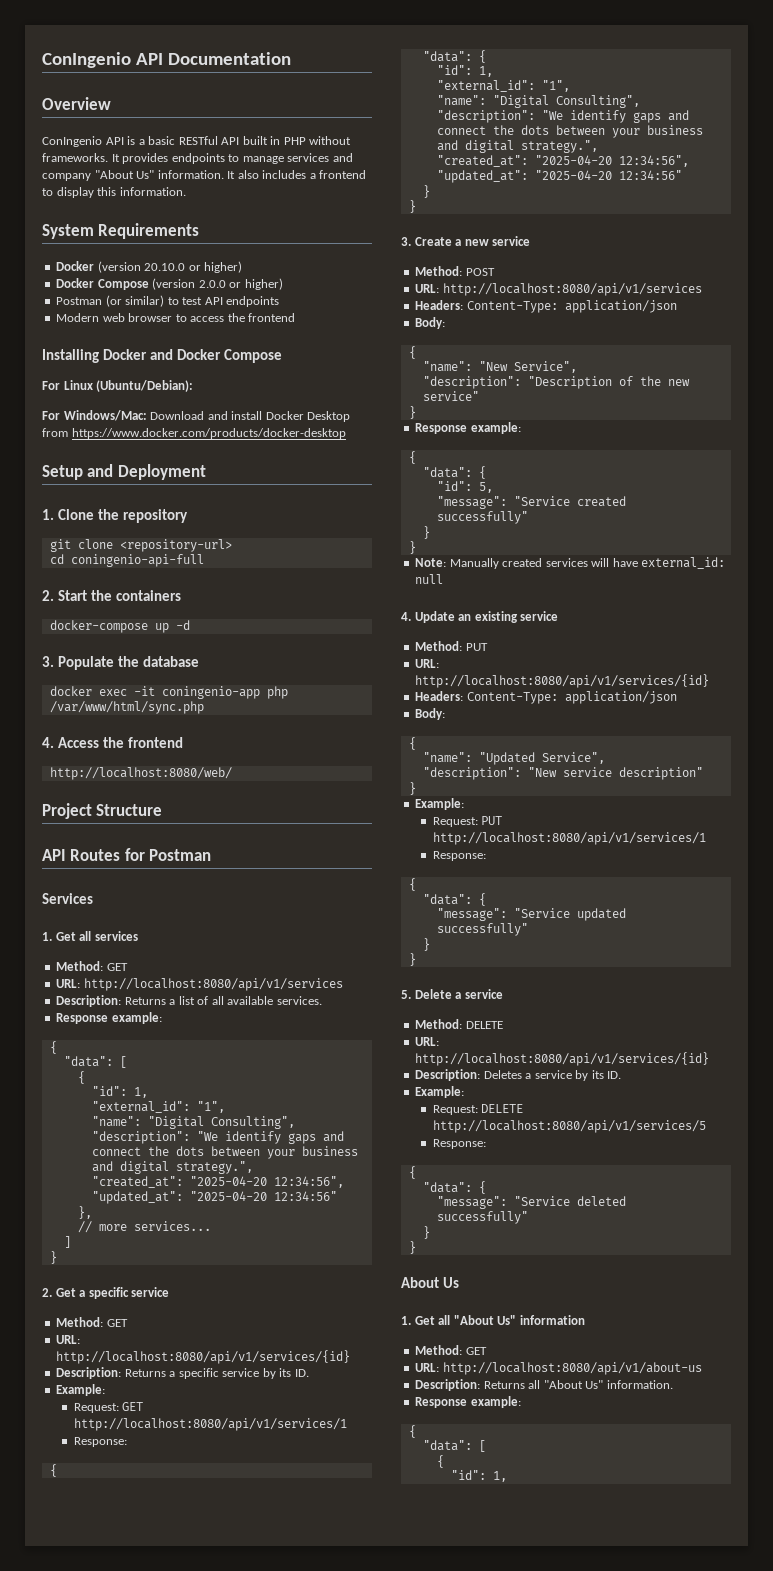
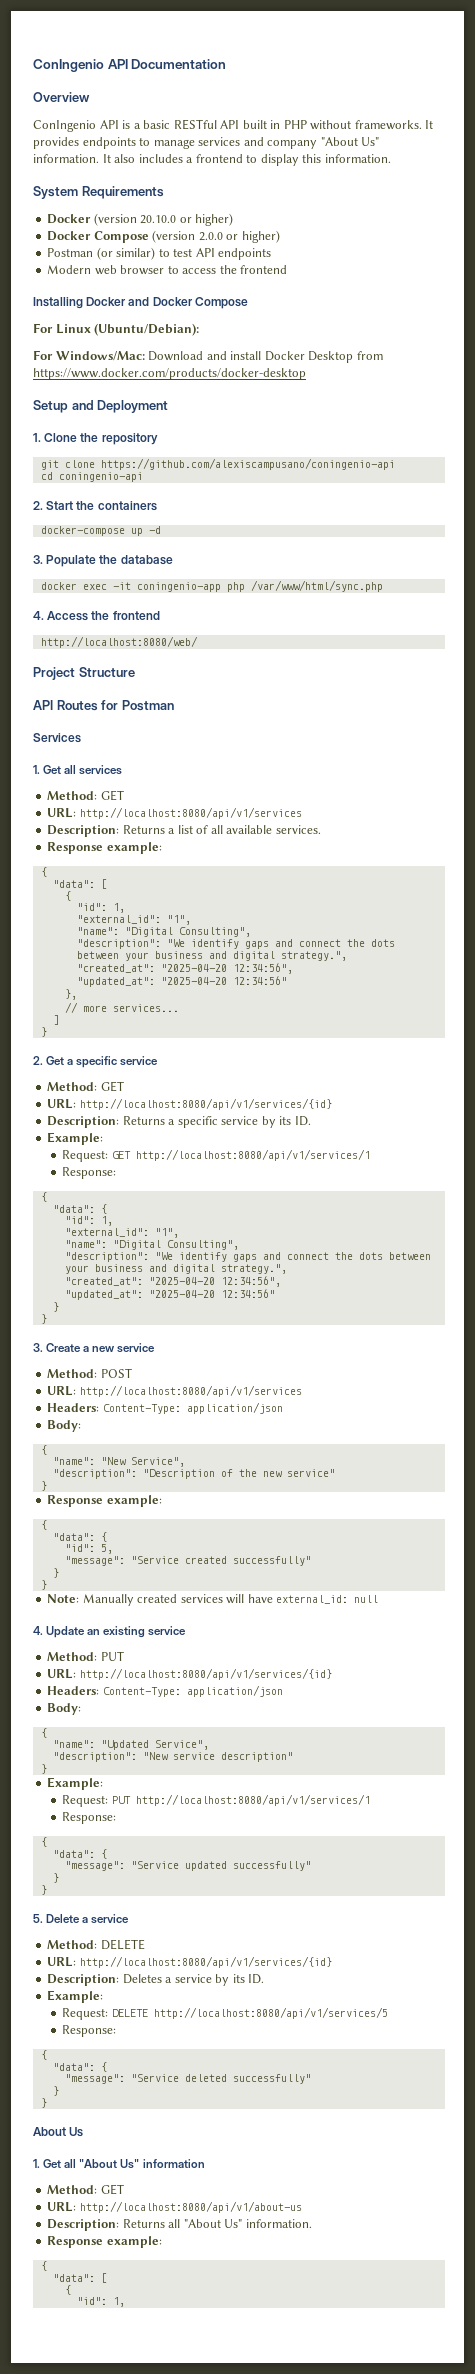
- git clone <repository-url>
+ git clone https://github.com/alexiscampusano/coningenio-api
- cd coningenio-api-full
+ cd coningenio-api

